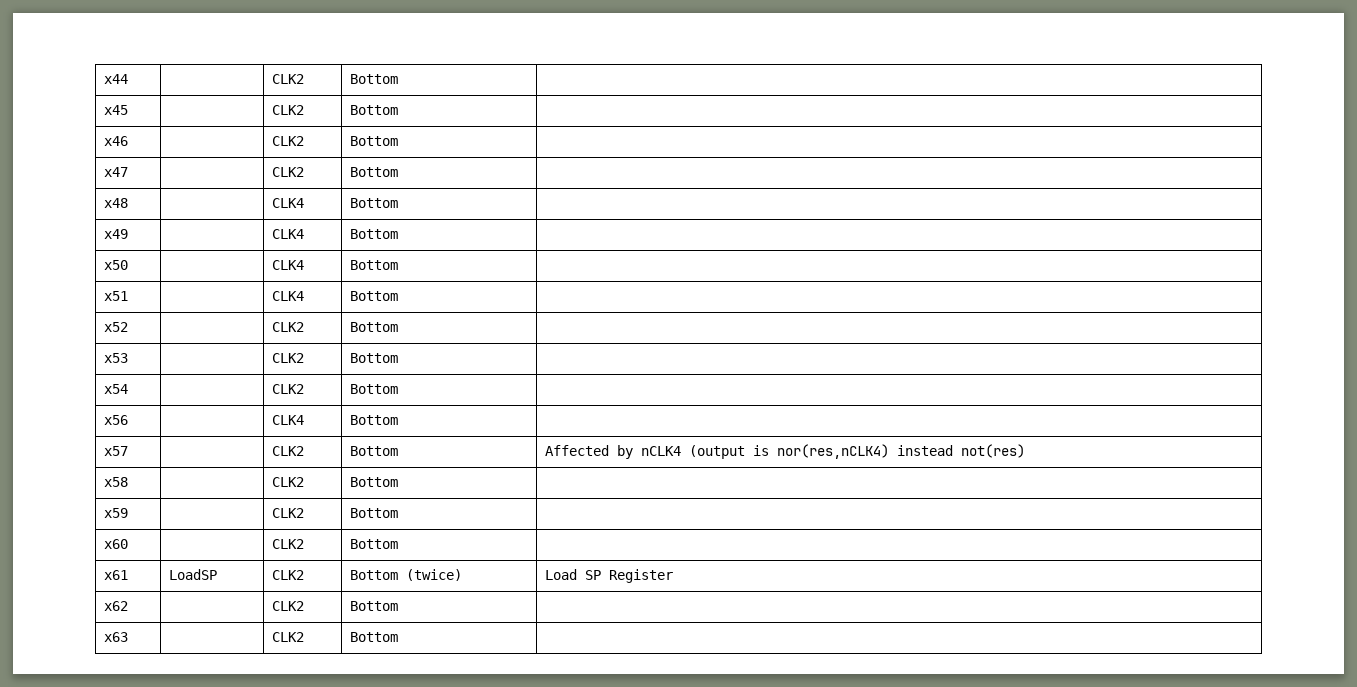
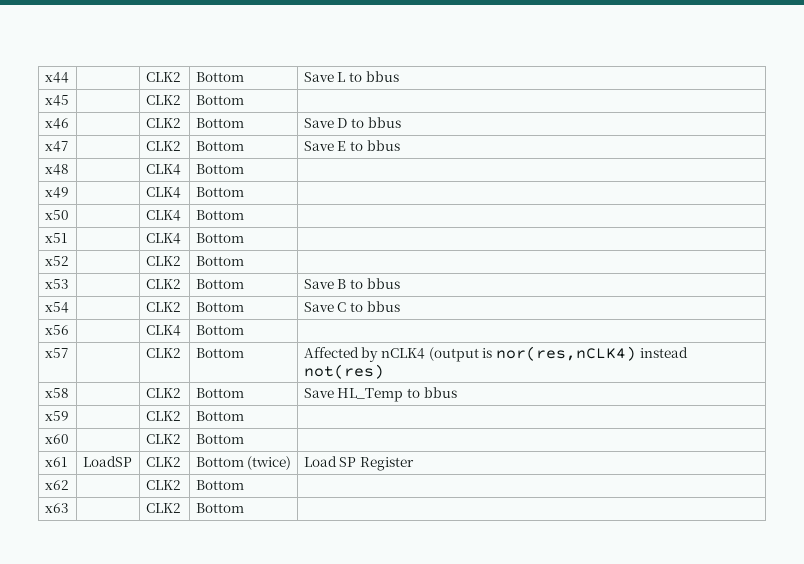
- x44 | | CLK2 | Bottom |
+ x44 | | CLK2 | Bottom | Save L to bbus
- x46 | | CLK2 | Bottom |
+ x46 | | CLK2 | Bottom | Save D to bbus
- x47 | | CLK2 | Bottom |
+ x47 | | CLK2 | Bottom | Save E to bbus
- x53 | | CLK2 | Bottom |
+ x53 | | CLK2 | Bottom | Save B to bbus
- x54 | | CLK2 | Bottom |
+ x54 | | CLK2 | Bottom | Save C to bbus
- x58 | | CLK2 | Bottom |
+ x58 | | CLK2 | Bottom | Save HL_Temp to bbus

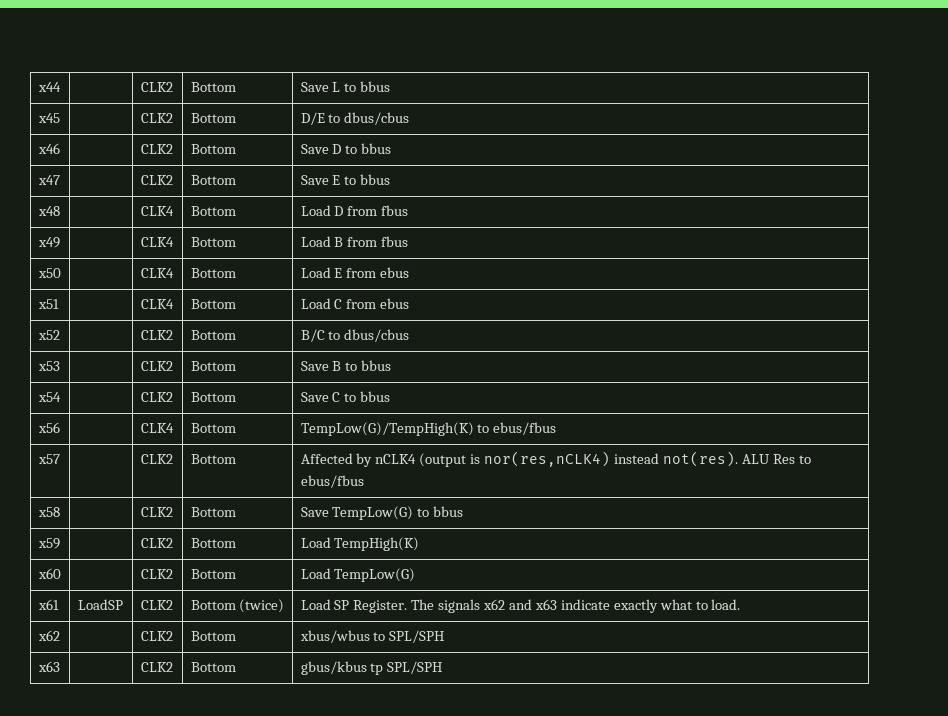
- x45 | | CLK2 | Bottom |
+ x45 | | CLK2 | Bottom | D/E to dbus/cbus
- x48 | | CLK4 | Bottom |
+ x48 | | CLK4 | Bottom | Load D from fbus
- x49 | | CLK4 | Bottom |
+ x49 | | CLK4 | Bottom | Load B from fbus
- x50 | | CLK4 | Bottom |
+ x50 | | CLK4 | Bottom | Load E from ebus
- x51 | | CLK4 | Bottom |
+ x51 | | CLK4 | Bottom | Load C from ebus
- x52 | | CLK2 | Bottom |
+ x52 | | CLK2 | Bottom | B/C to dbus/cbus
- x56 | | CLK4 | Bottom |
+ x56 | | CLK4 | Bottom | TempLow(G)/TempHigh(K) to ebus/fbus
- x57 | | CLK2 | Bottom | Affected by nCLK4 (output is nor(res,nCLK4) instead not(res)
+ x57 | | CLK2 | Bottom | Affected by nCLK4 (output is nor(res,nCLK4) instead not(res). ALU Res to ebus/fbus
- x58 | | CLK2 | Bottom | Save HL_Temp to bbus
+ x58 | | CLK2 | Bottom | Save TempLow(G) to bbus
- x59 | | CLK2 | Bottom |
+ x59 | | CLK2 | Bottom | Load TempHigh(K)
- x60 | | CLK2 | Bottom |
+ x60 | | CLK2 | Bottom | Load TempLow(G)
- x61 | LoadSP | CLK2 | Bottom (twice) | Load SP Register
+ x61 | LoadSP | CLK2 | Bottom (twice) | Load SP Register. The signals x62 and x63 indicate exactly what to load.
- x62 | | CLK2 | Bottom |
+ x62 | | CLK2 | Bottom | xbus/wbus to SPL/SPH
- x63 | | CLK2 | Bottom |
+ x63 | | CLK2 | Bottom | gbus/kbus tp SPL/SPH

